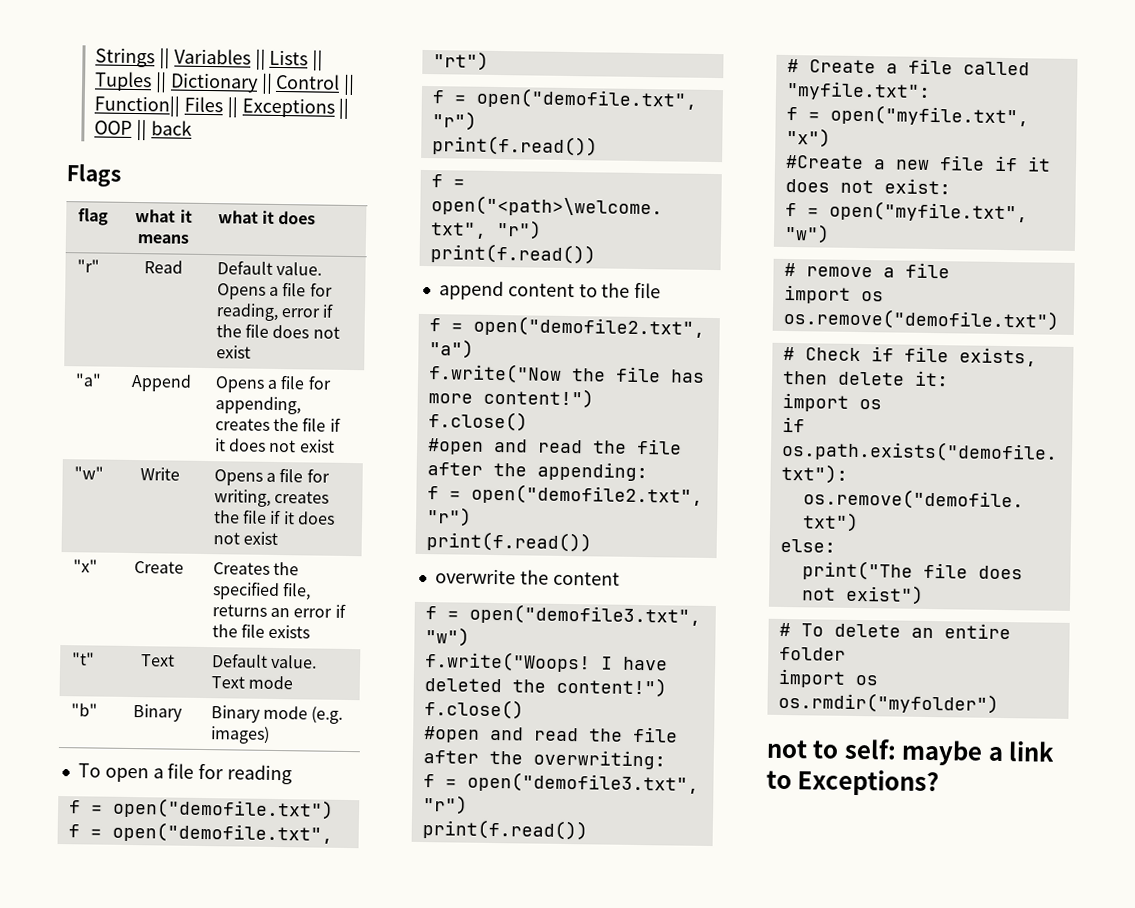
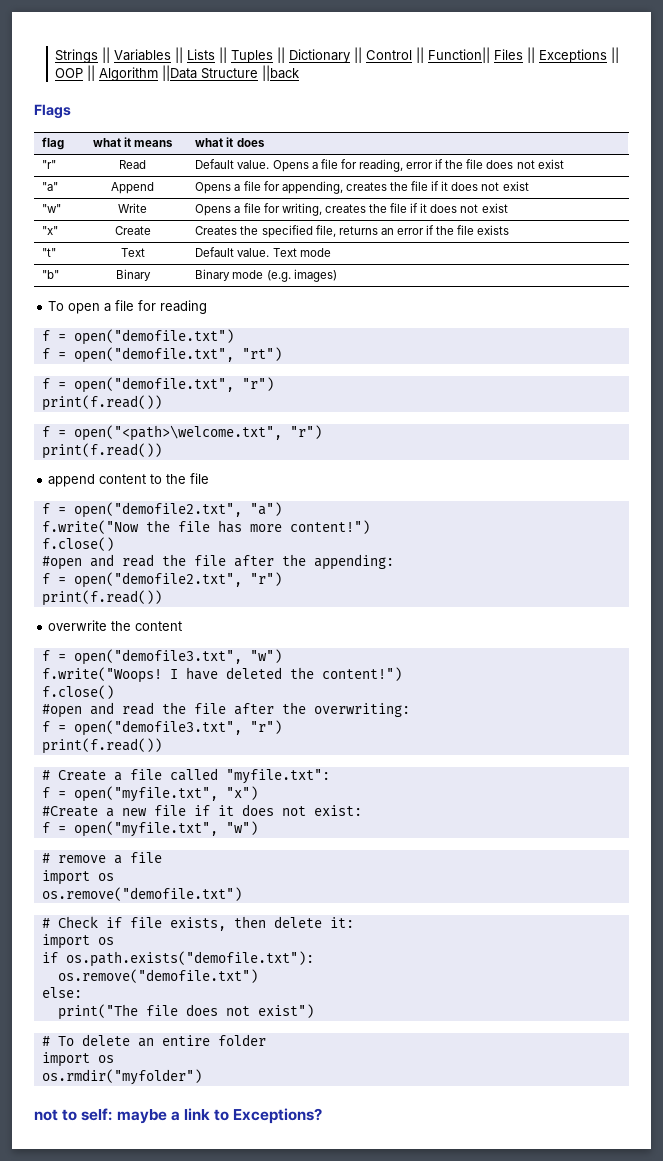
- Strings || Variables || Lists || Tuples || Dictionary || Control || Function|| Files || Exceptions || OOP || back
+ Strings || Variables || Lists || Tuples || Dictionary || Control || Function|| Files || Exceptions || OOP || Algorithm ||Data Structure ||back

